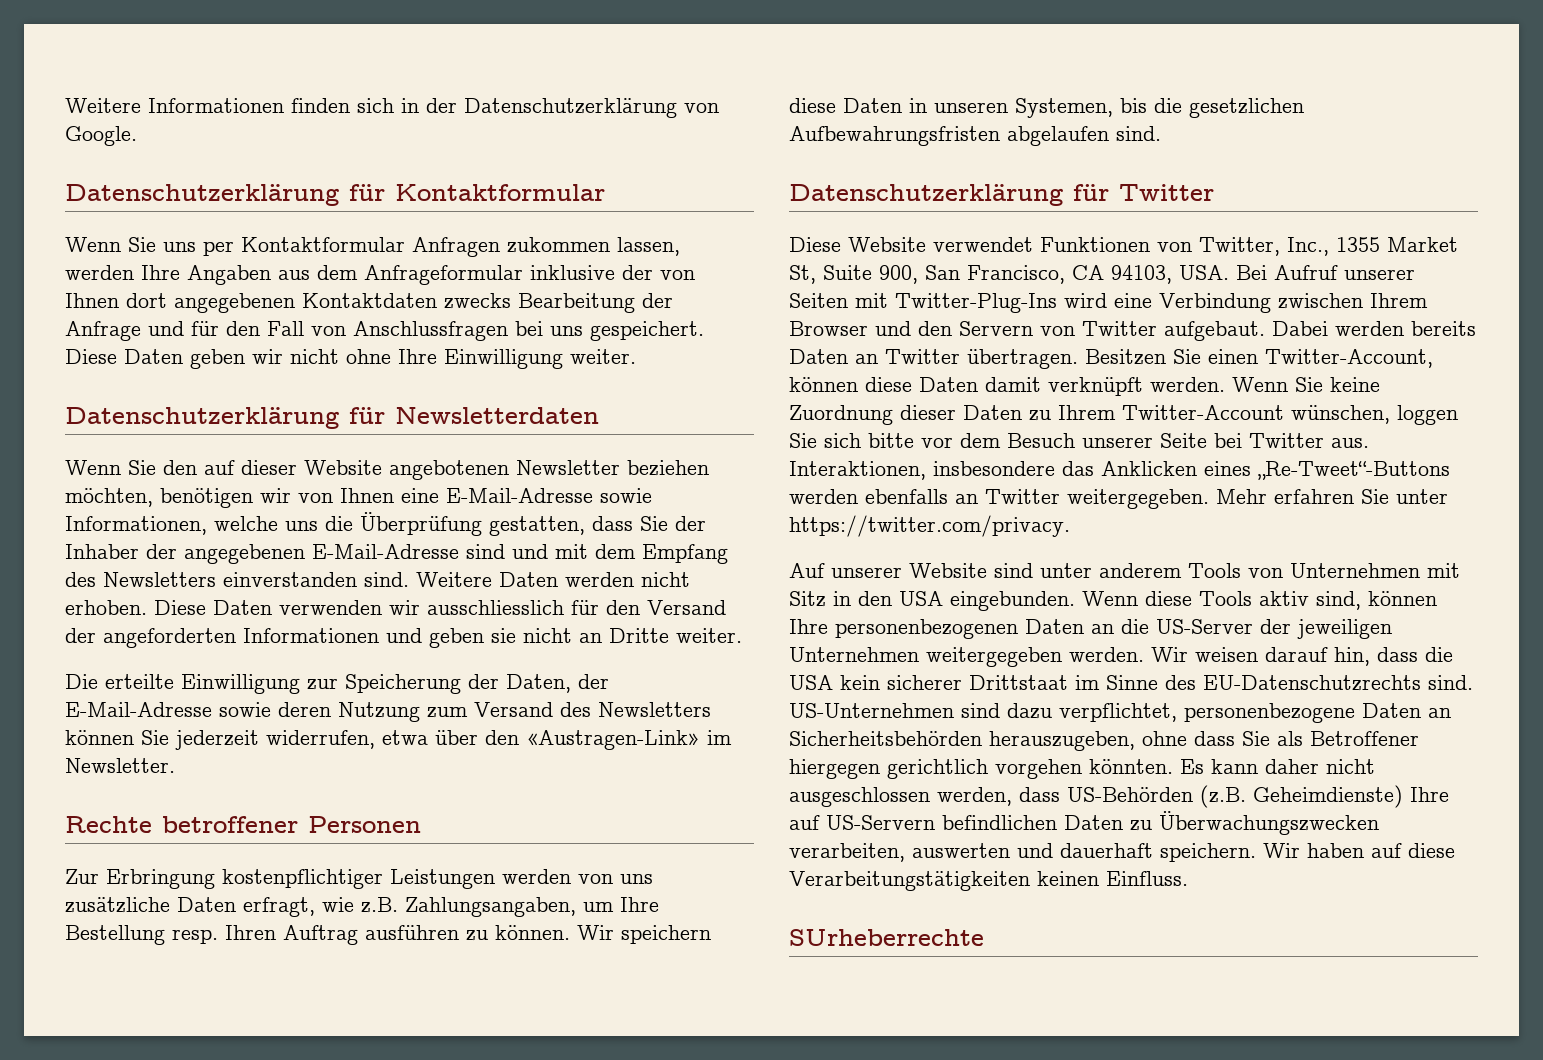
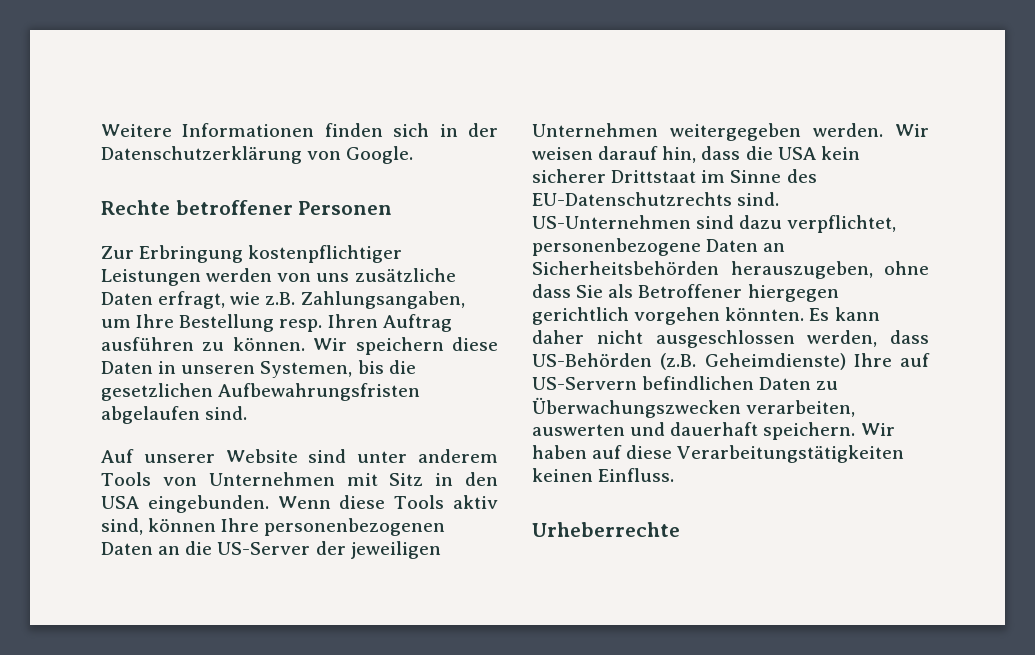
- Datenschutzerklärung für Kontaktformular
- Wenn Sie uns per Kontaktformular Anfragen zukommen lassen, werden Ihre Angaben aus dem Anfrageformular inklusive der von Ihnen dort angegebenen Kontaktdaten zwecks Bearbeitung der Anfrage und für den Fall von Anschlussfragen bei uns gespeichert. Diese Daten geben wir nicht ohne Ihre Einwilligung weiter.
- Datenschutzerklärung für Newsletterdaten
- Wenn Sie den auf dieser Website angebotenen Newsletter beziehen möchten, benötigen wir von Ihnen eine E-Mail-Adresse sowie Informationen, welche uns die Überprüfung gestatten, dass Sie der Inhaber der angegebenen E-Mail-Adresse sind und mit dem Empfang des Newsletters einverstanden sind. Weitere Daten werden nicht erhoben. Diese Daten verwenden wir ausschliesslich für den Versand der angeforderten Informationen und geben sie nicht an Dritte weiter.
- Die erteilte Einwilligung zur Speicherung der Daten, der E-Mail-Adresse sowie deren Nutzung zum Versand des Newsletters können Sie jederzeit widerrufen, etwa über den «Austragen-Link» im Newsletter.
- Datenschutzerklärung für Twitter
- Diese Website verwendet Funktionen von Twitter, Inc., 1355 Market St, Suite 900, San Francisco, CA 94103, USA. Bei Aufruf unserer Seiten mit Twitter-Plug-Ins wird eine Verbindung zwischen Ihrem Browser und den Servern von Twitter aufgebaut. Dabei werden bereits Daten an Twitter übertragen. Besitzen Sie einen Twitter-Account, können diese Daten damit verknüpft werden. Wenn Sie keine Zuordnung dieser Daten zu Ihrem Twitter-Account wünschen, loggen Sie sich bitte vor dem Besuch unserer Seite bei Twitter aus. Interaktionen, insbesondere das Anklicken eines „Re-Tweet“-Buttons werden ebenfalls an Twitter weitergegeben. Mehr erfahren Sie unter https://twitter.com/privacy.
- SUrheberrechte
+ Urheberrechte

